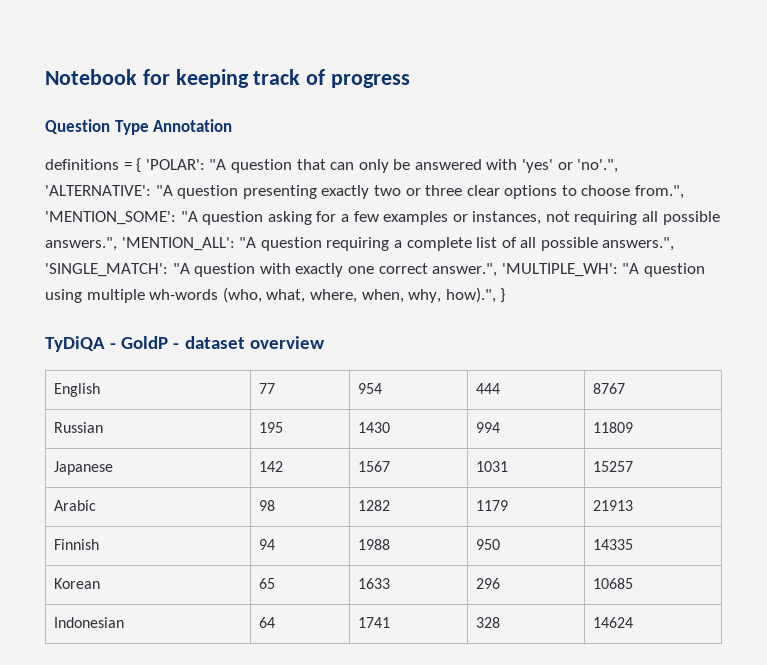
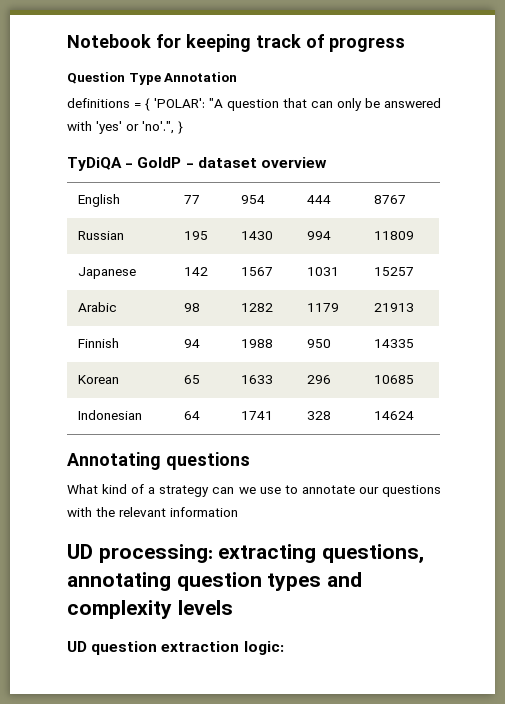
- definitions = { 'POLAR': "A question that can only be answered with 'yes' or 'no'.", 'ALTERNATIVE': "A question presenting exactly two or three clear options to choose from.", 'MENTION_SOME': "A question asking for a few examples or instances, not requiring all possible answers.", 'MENTION_ALL': "A question requiring a complete list of all possible answers.", 'SINGLE_MATCH': "A question with exactly one correct answer.", 'MULTIPLE_WH': "A question using multiple wh-words (who, what, where, when, why, how).", }
+ definitions = { 'POLAR': "A question that can only be answered with 'yes' or 'no'.", }
+ Annotating questions
+ What kind of a strategy can we use to annotate our questions with the relevant information
+ UD processing: extracting questions, annotating question types and complexity levels
+ UD question extraction logic:

